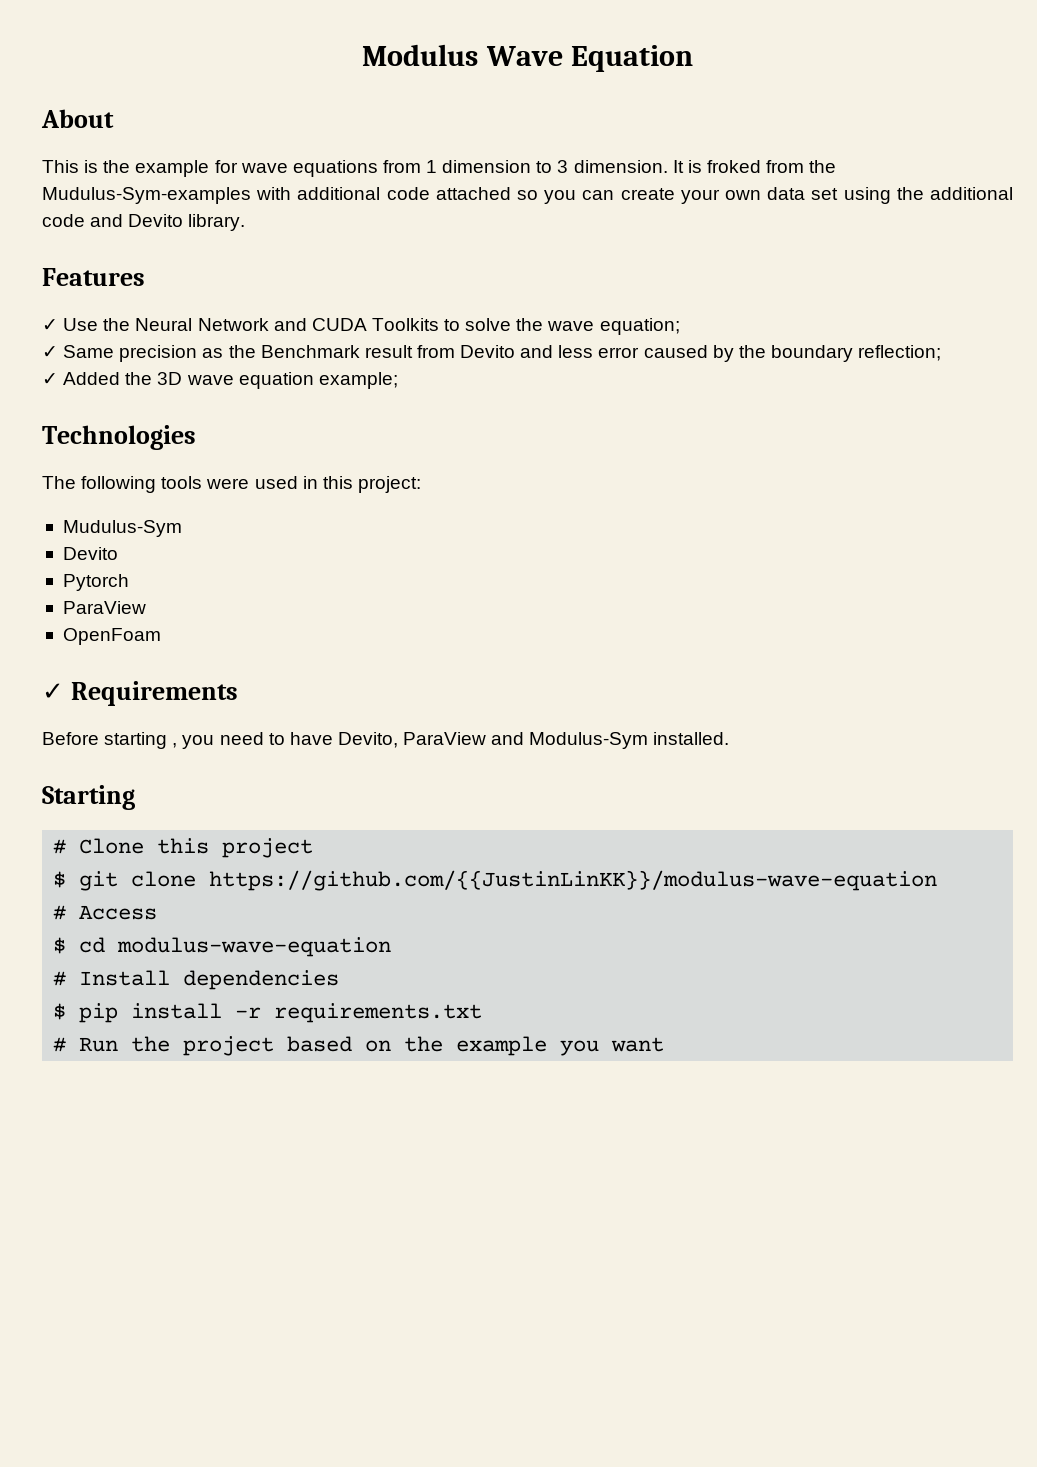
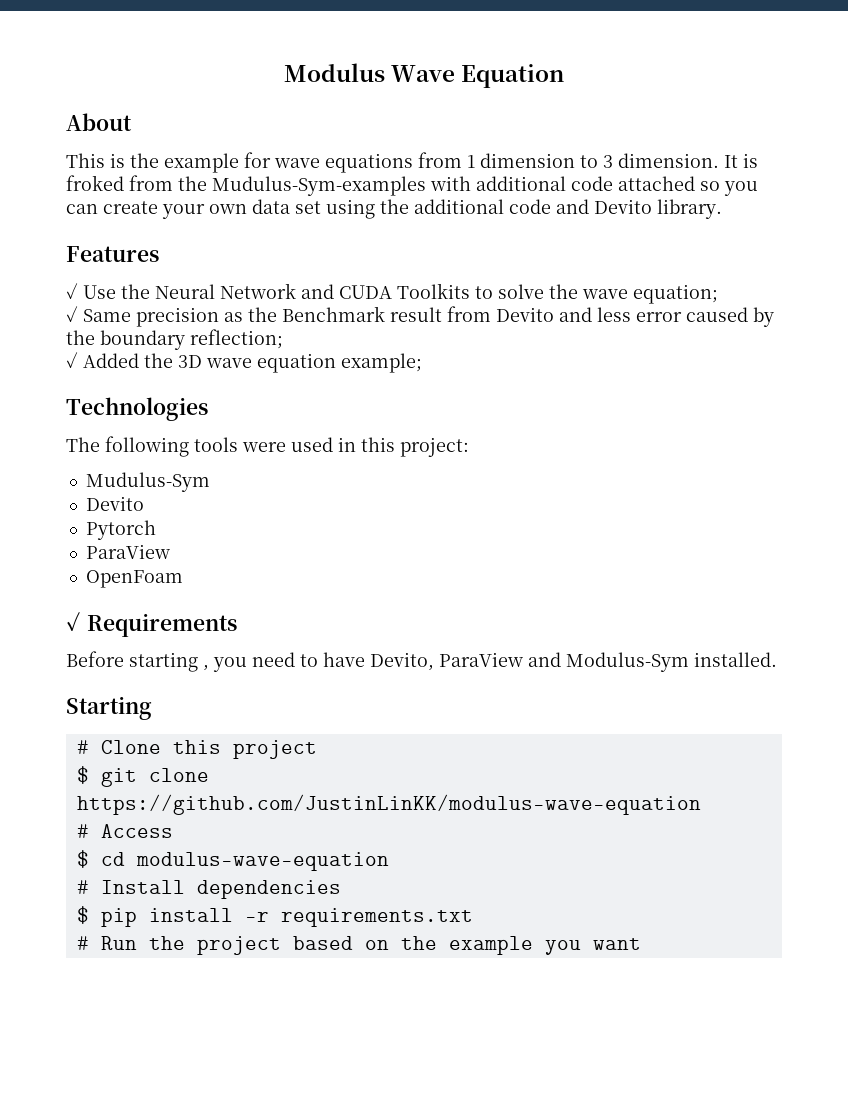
- $ git clone https://github.com/{{JustinLinKK}}/modulus-wave-equation
+ $ git clone https://github.com/JustinLinKK/modulus-wave-equation

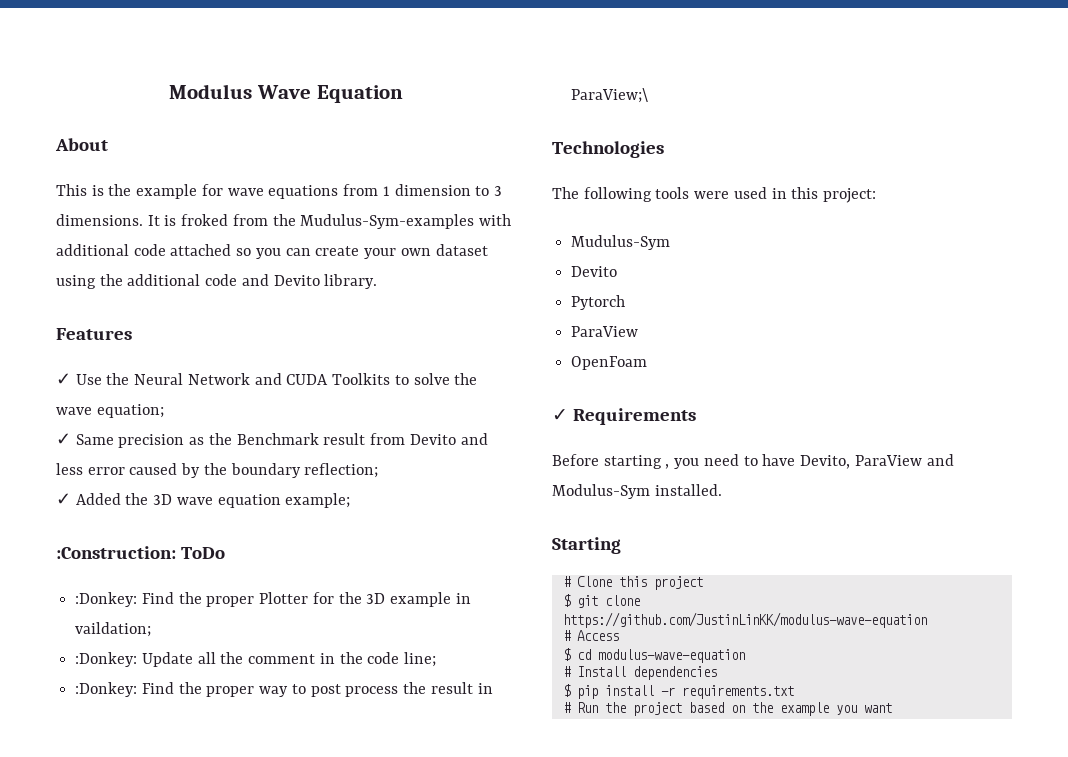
- This is the example for wave equations from 1 dimension to 3 dimension.
+ This is the example for wave equations from 1 dimension to 3 dimensions.
- It is froked from the Mudulus-Sym-examples with additional code attached so you can create your own data set using the additional code and Devito library.
+ It is froked from the Mudulus-Sym-examples with additional code attached so you can create your own dataset using the additional code and Devito library.
+ :Construction: ToDo
+ :Donkey: Find the proper Plotter for the 3D example in vaildation;
+ :Donkey: Update all the comment in the code line;
+ :Donkey: Find the proper way to post process the result in ParaView;\

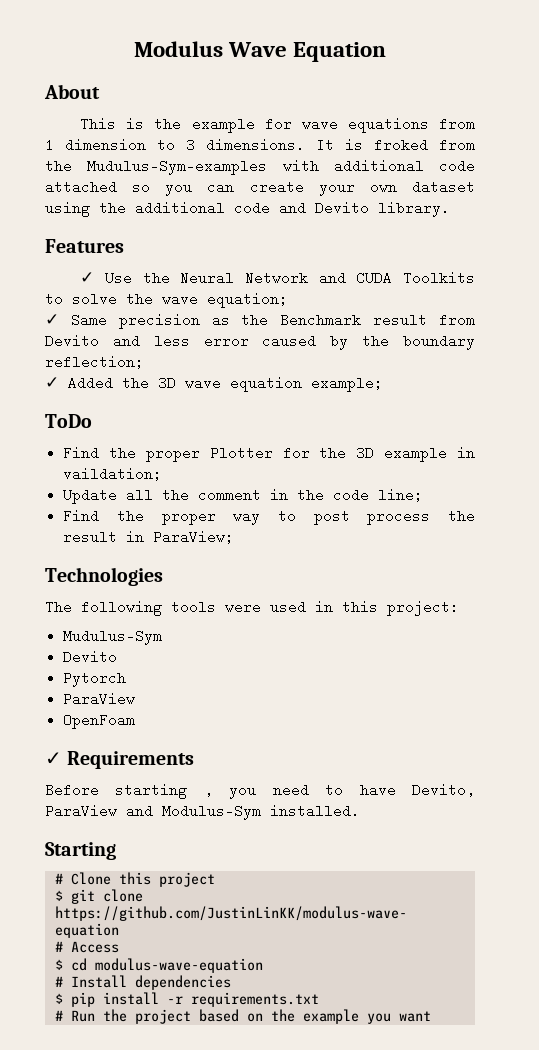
- :Construction: ToDo
+ ToDo
- :Donkey: Find the proper Plotter for the 3D example in vaildation;
+ Find the proper Plotter for the 3D example in vaildation;
- :Donkey: Update all the comment in the code line;
+ Update all the comment in the code line;
- :Donkey: Find the proper way to post process the result in ParaView;\
+ Find the proper way to post process the result in ParaView;

